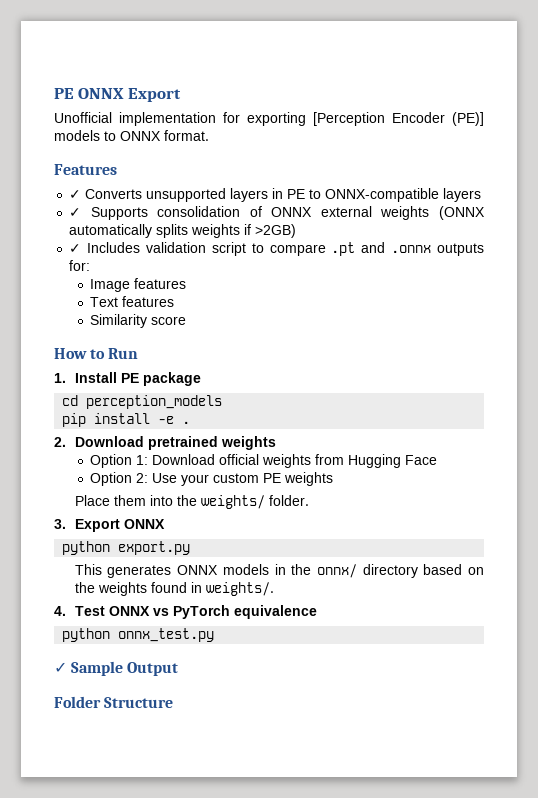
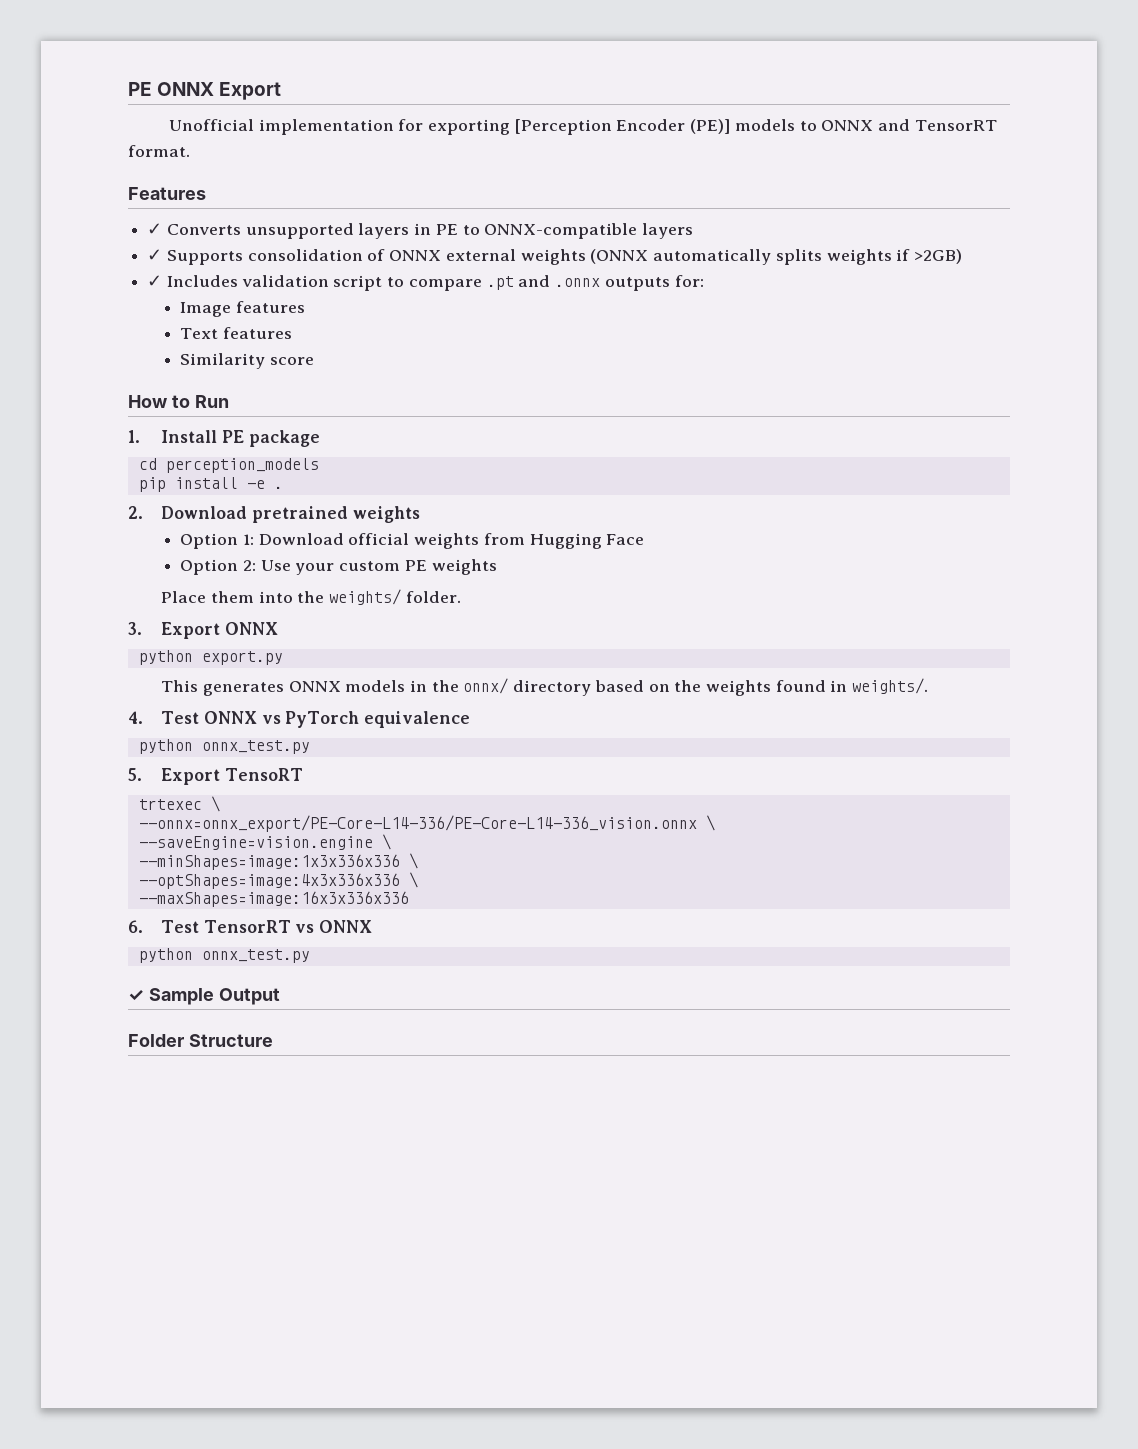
- Unofficial implementation for exporting [Perception Encoder (PE)] models to ONNX format.
+ Unofficial implementation for exporting [Perception Encoder (PE)] models to ONNX and TensorRT format.
+ 5. Export TensoRT
+ trtexec \
+ --onnx=onnx_export/PE-Core-L14-336/PE-Core-L14-336_vision.onnx \
+ --saveEngine=vision.engine \
+ --minShapes=image:1x3x336x336 \
+ --optShapes=image:4x3x336x336 \
+ --maxShapes=image:16x3x336x336
+ 6. Test TensorRT vs ONNX
+ python onnx_test.py

